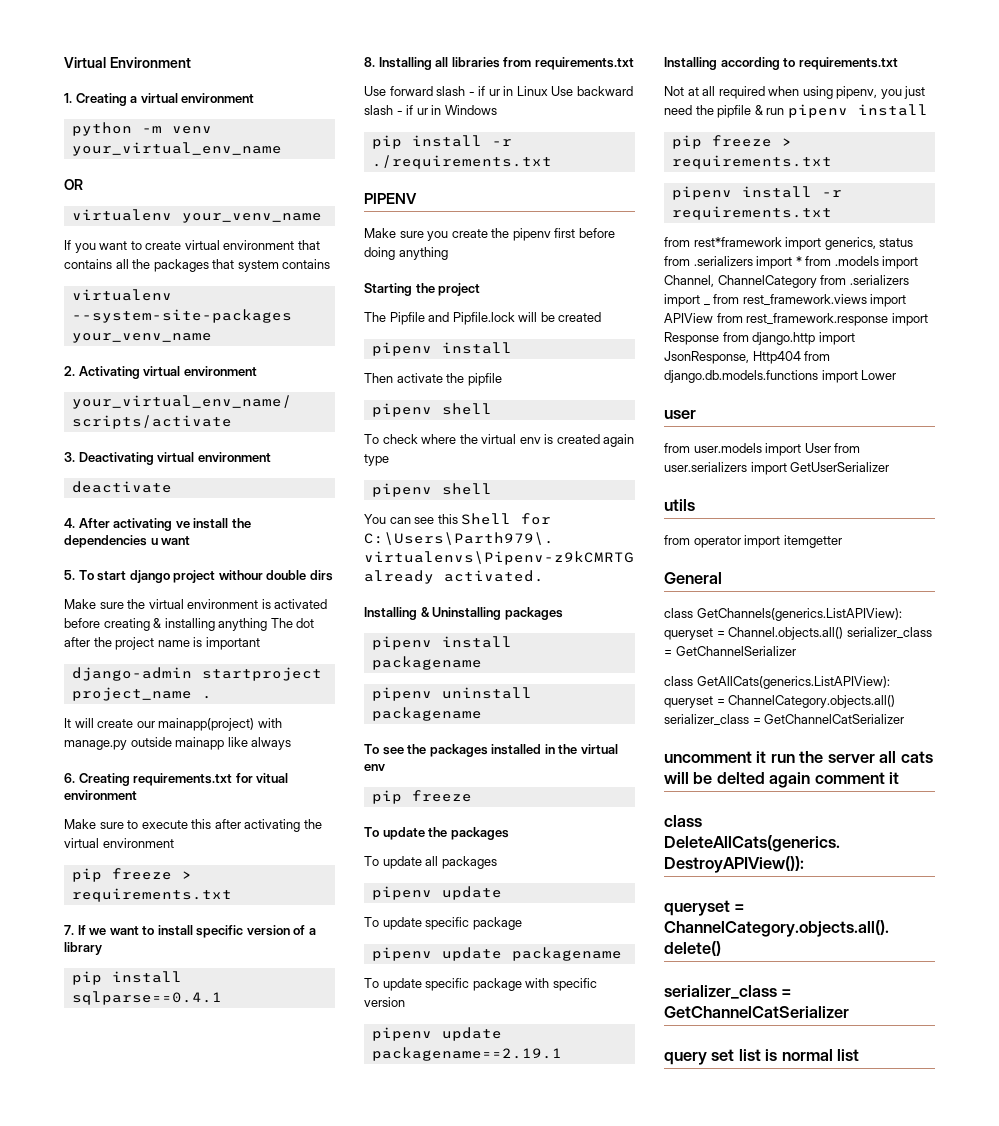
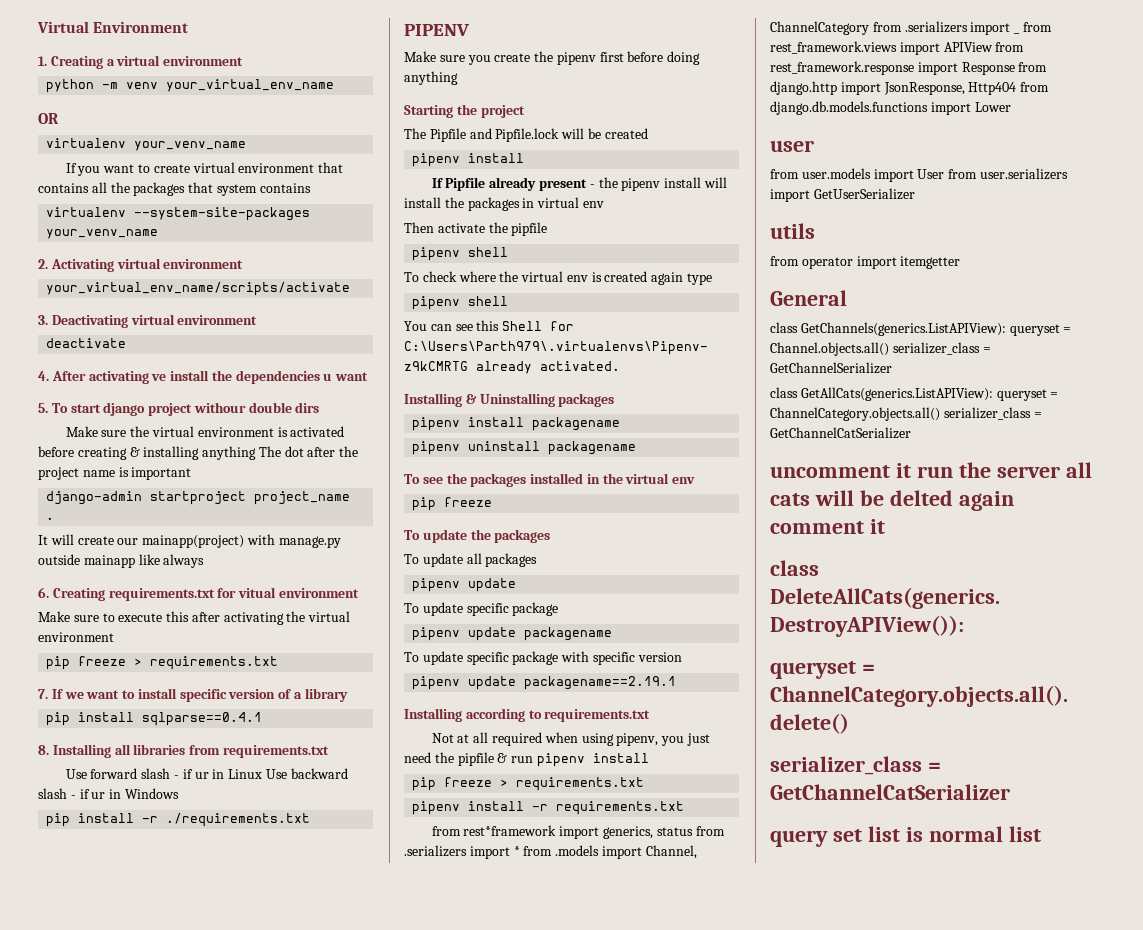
+ If Pipfile already present - the pipenv install will install the packages in virtual env

